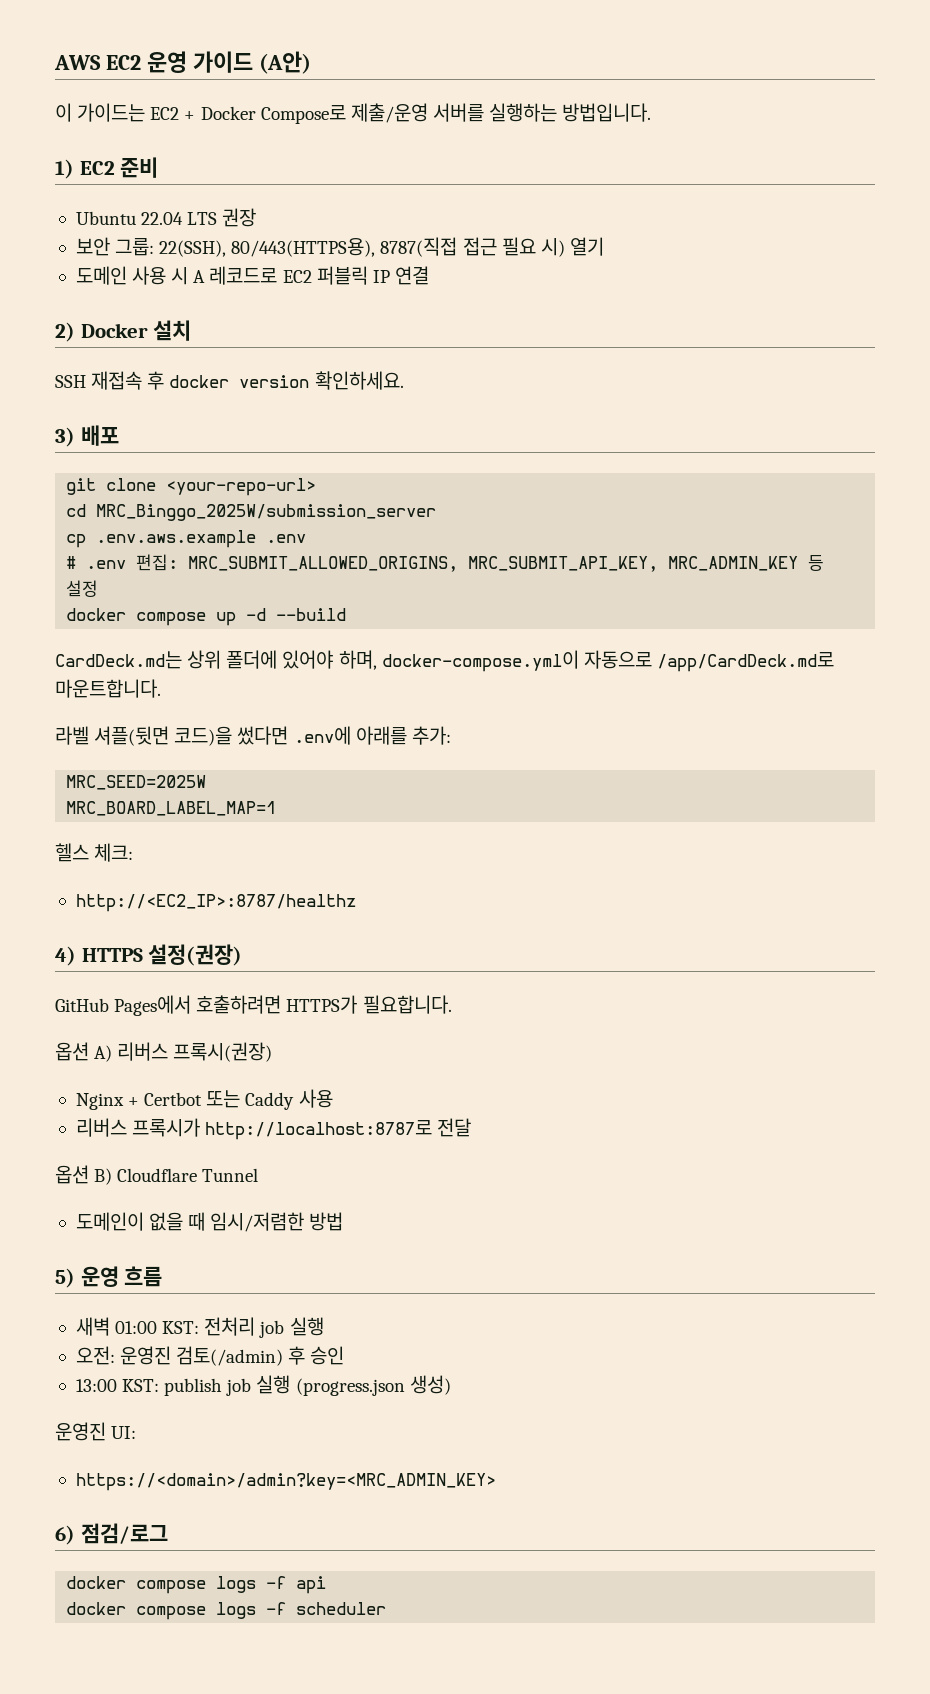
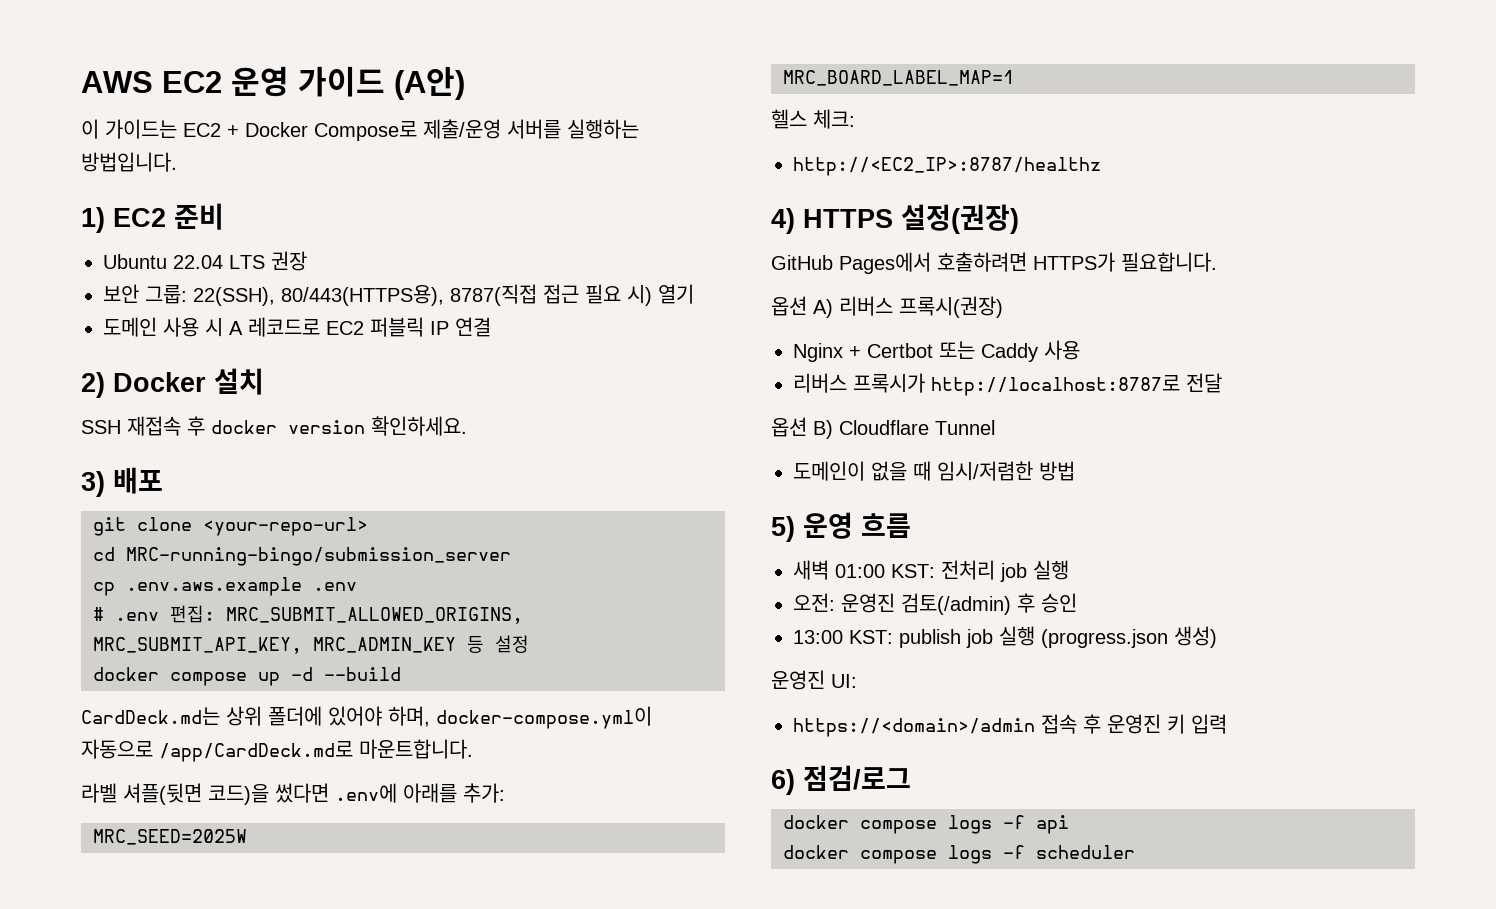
- cd MRC_Binggo_2025W/submission_server
+ cd MRC-running-bingo/submission_server
- https://<domain>/admin?key=<MRC_ADMIN_KEY>
+ https://<domain>/admin 접속 후 운영진 키 입력

